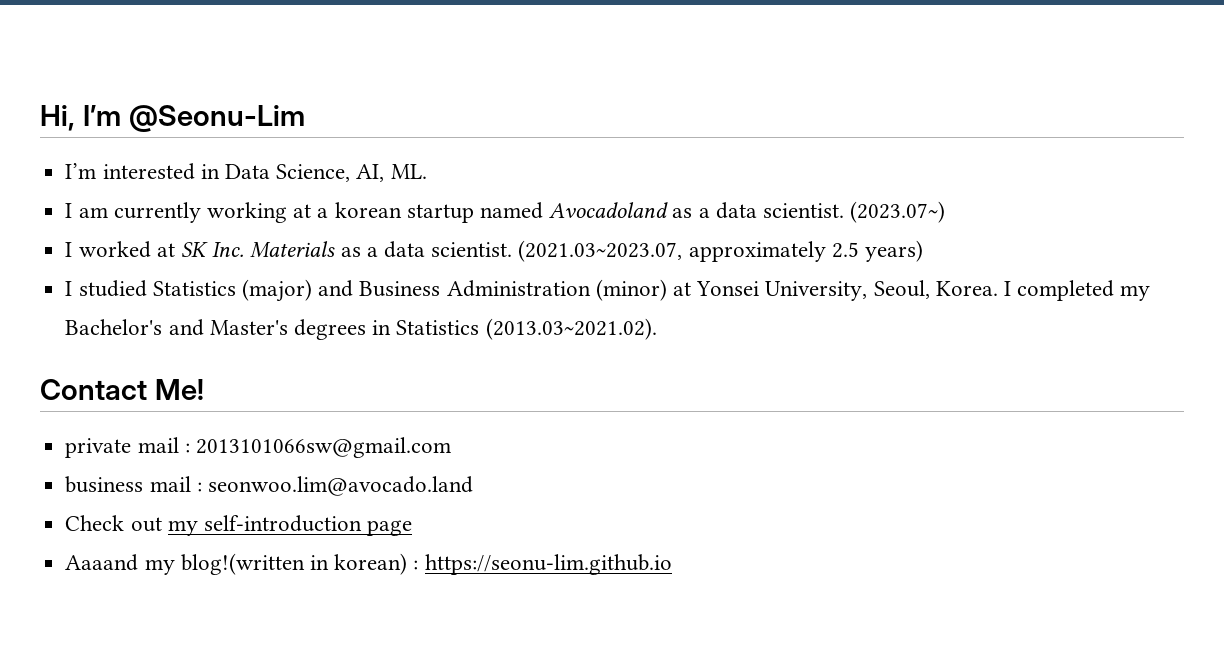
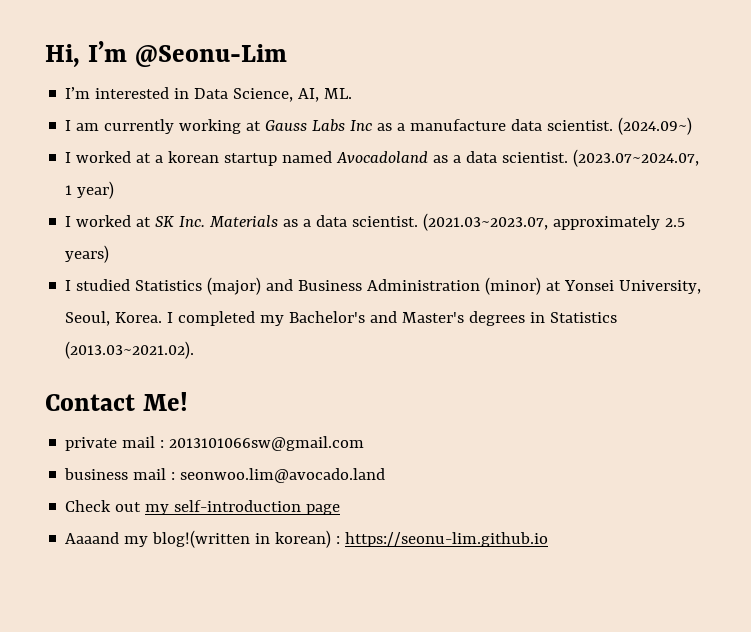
- I am currently working at a korean startup named Avocadoland as a data scientist.
+ I am currently working at Gauss Labs Inc as a manufacture data scientist. (2024.09~)
+ I worked at a korean startup named Avocadoland as a data scientist.
- (2023.07~)
+ (2023.07~2024.07, 1 year)

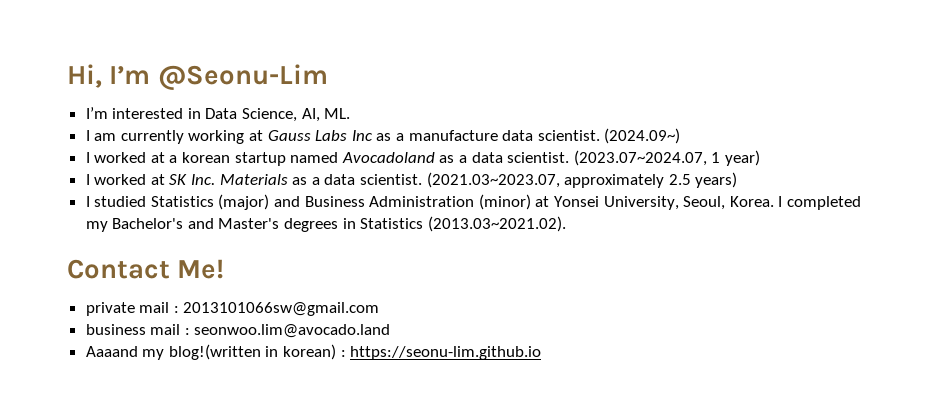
- Check out my self-introduction page

